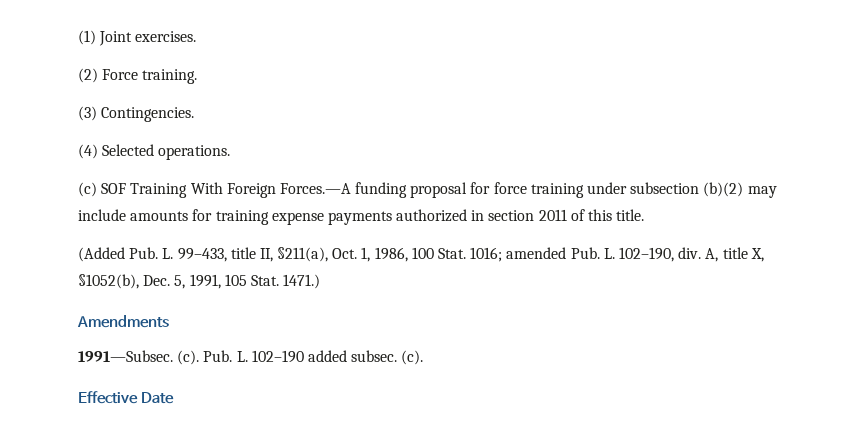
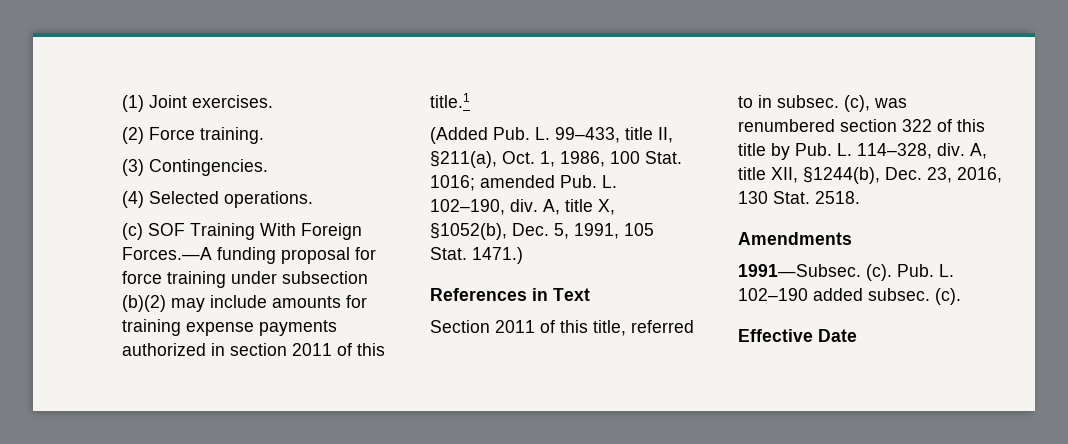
- (c) SOF Training With Foreign Forces.—A funding proposal for force training under subsection (b)(2) may include amounts for training expense payments authorized in section 2011 of this title.
+ (c) SOF Training With Foreign Forces.—A funding proposal for force training under subsection (b)(2) may include amounts for training expense payments authorized in section 2011 of this title.1
+ References in Text
+ Section 2011 of this title, referred to in subsec. (c), was renumbered section 322 of this title by Pub. L. 114–328, div. A, title XII, §1244(b), Dec. 23, 2016, 130 Stat. 2518.

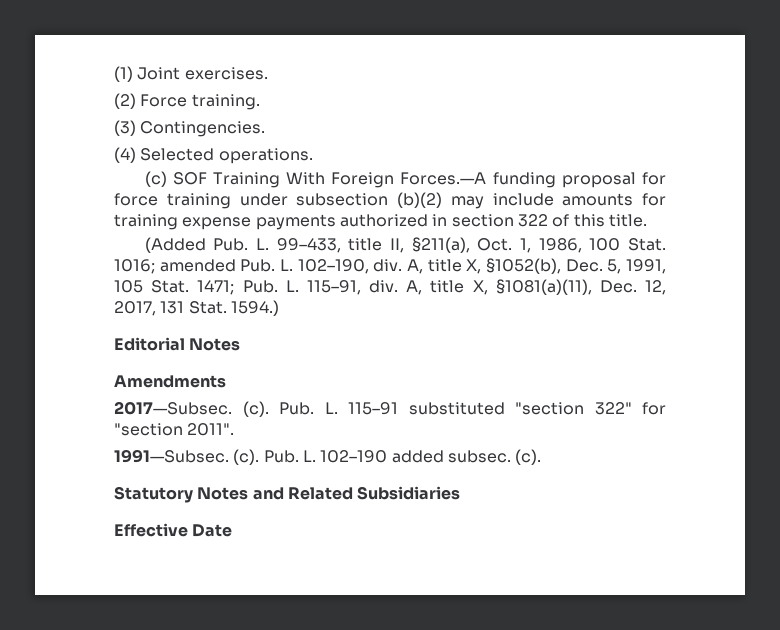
- (c) SOF Training With Foreign Forces.—A funding proposal for force training under subsection (b)(2) may include amounts for training expense payments authorized in section 2011 of this title.1
+ (c) SOF Training With Foreign Forces.—A funding proposal for force training under subsection (b)(2) may include amounts for training expense payments authorized in section 322 of this title.
- 1471.)
- References in Text
- Section 2011 of this title, referred to in subsec. (c), was renumbered section 322 of this title by Pub. L. 114–328, div. A, title XII, §1244(b), Dec. 23, 2016, 130 Stat. 2518.
+ 1471; Pub. L. 115–91, div. A, title X, §1081(a)(11), Dec. 12, 2017, 131 Stat. 1594.)
+ Editorial Notes
  Amendments
+ 2017—Subsec. (c). Pub. L. 115–91 substituted "section 322" for "section 2011".
+ Statutory Notes and Related Subsidiaries

